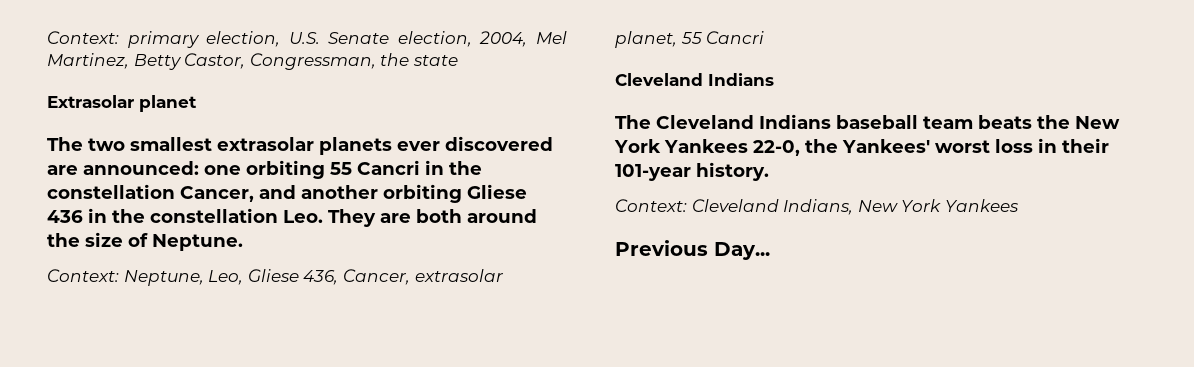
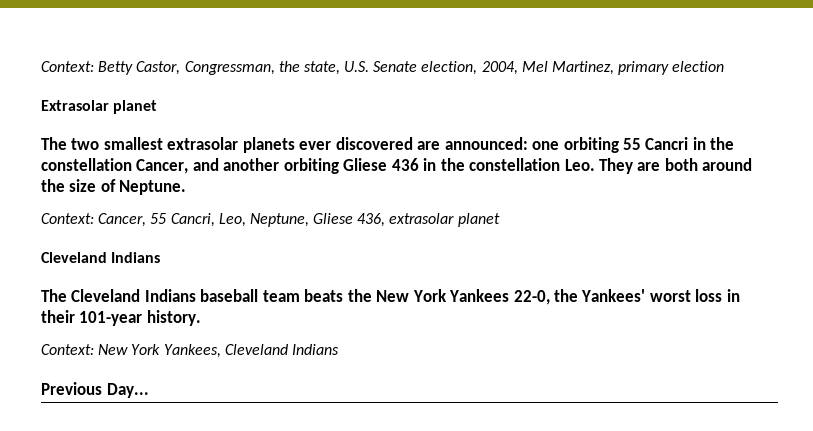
- Context: primary election, U.S. Senate election, 2004, Mel Martinez, Betty Castor, Congressman, the state
+ Context: Betty Castor, Congressman, the state, U.S. Senate election, 2004, Mel Martinez, primary election
- Context: Neptune, Leo, Gliese 436, Cancer, extrasolar planet, 55 Cancri
+ Context: Cancer, 55 Cancri, Leo, Neptune, Gliese 436, extrasolar planet
- Context: Cleveland Indians, New York Yankees
+ Context: New York Yankees, Cleveland Indians

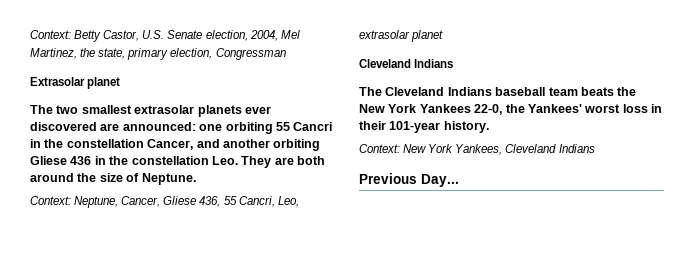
- Context: Betty Castor, Congressman, the state, U.S. Senate election, 2004, Mel Martinez, primary election
+ Context: Betty Castor, U.S. Senate election, 2004, Mel Martinez, the state, primary election, Congressman
- Context: Cancer, 55 Cancri, Leo, Neptune, Gliese 436, extrasolar planet
+ Context: Neptune, Cancer, Gliese 436, 55 Cancri, Leo, extrasolar planet

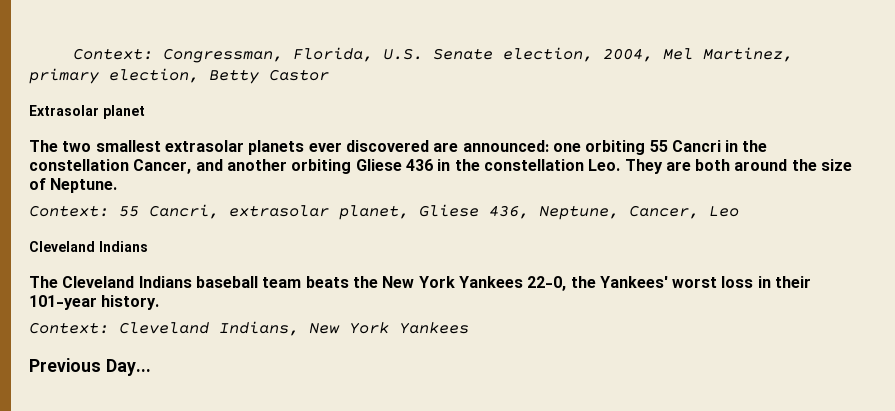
- Context: Betty Castor, U.S. Senate election, 2004, Mel Martinez, the state, primary election, Congressman
+ Context: Congressman, Florida, U.S. Senate election, 2004, Mel Martinez, primary election, Betty Castor
- Context: Neptune, Cancer, Gliese 436, 55 Cancri, Leo, extrasolar planet
+ Context: 55 Cancri, extrasolar planet, Gliese 436, Neptune, Cancer, Leo
- Context: New York Yankees, Cleveland Indians
+ Context: Cleveland Indians, New York Yankees

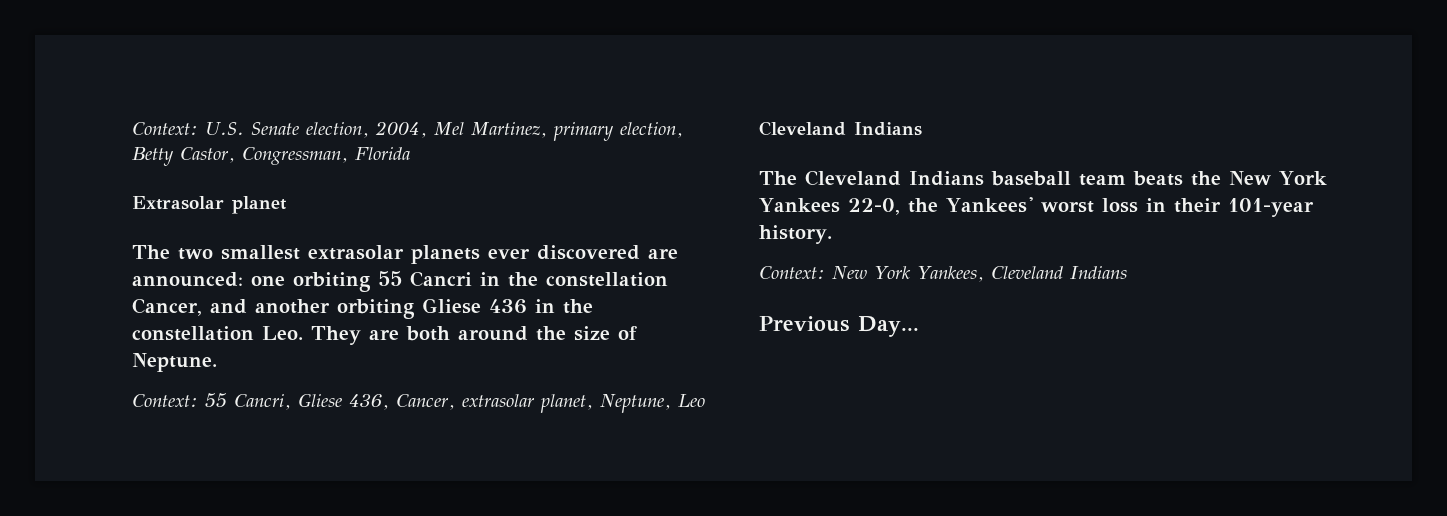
- Context: Congressman, Florida, U.S. Senate election, 2004, Mel Martinez, primary election, Betty Castor
+ Context: U.S. Senate election, 2004, Mel Martinez, primary election, Betty Castor, Congressman, Florida
- Context: 55 Cancri, extrasolar planet, Gliese 436, Neptune, Cancer, Leo
+ Context: 55 Cancri, Gliese 436, Cancer, extrasolar planet, Neptune, Leo
- Context: Cleveland Indians, New York Yankees
+ Context: New York Yankees, Cleveland Indians

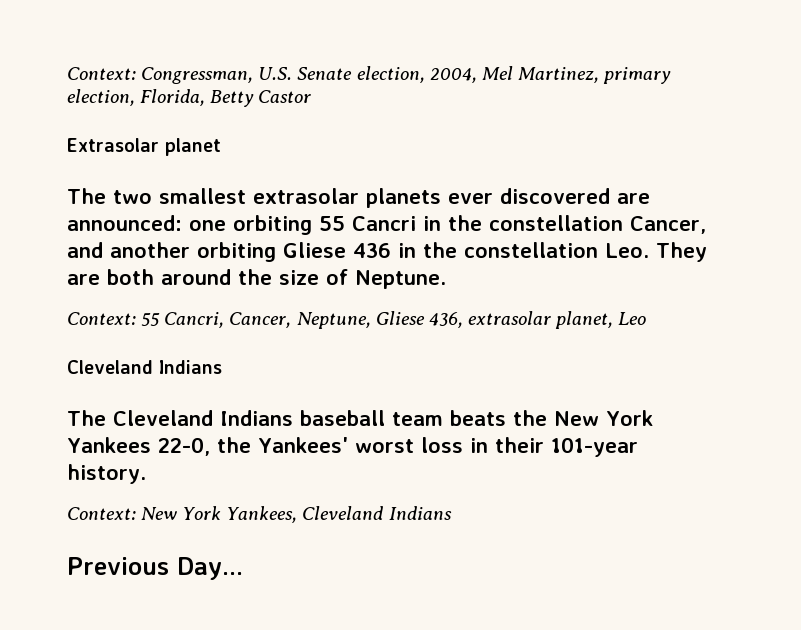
- Context: U.S. Senate election, 2004, Mel Martinez, primary election, Betty Castor, Congressman, Florida
+ Context: Congressman, U.S. Senate election, 2004, Mel Martinez, primary election, Florida, Betty Castor
- Context: 55 Cancri, Gliese 436, Cancer, extrasolar planet, Neptune, Leo
+ Context: 55 Cancri, Cancer, Neptune, Gliese 436, extrasolar planet, Leo

